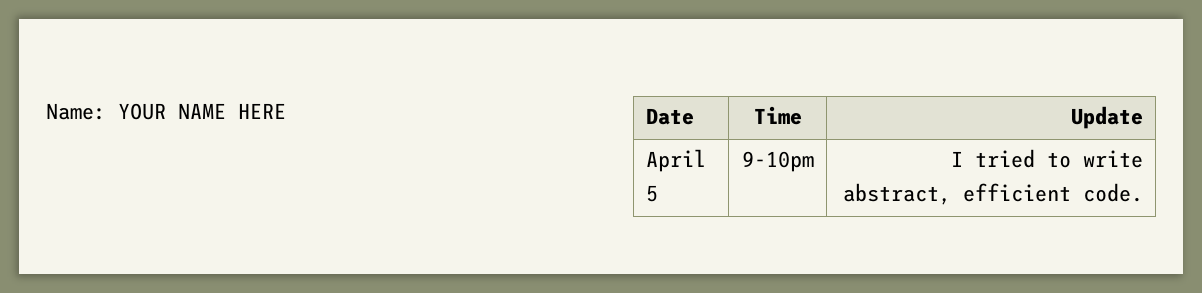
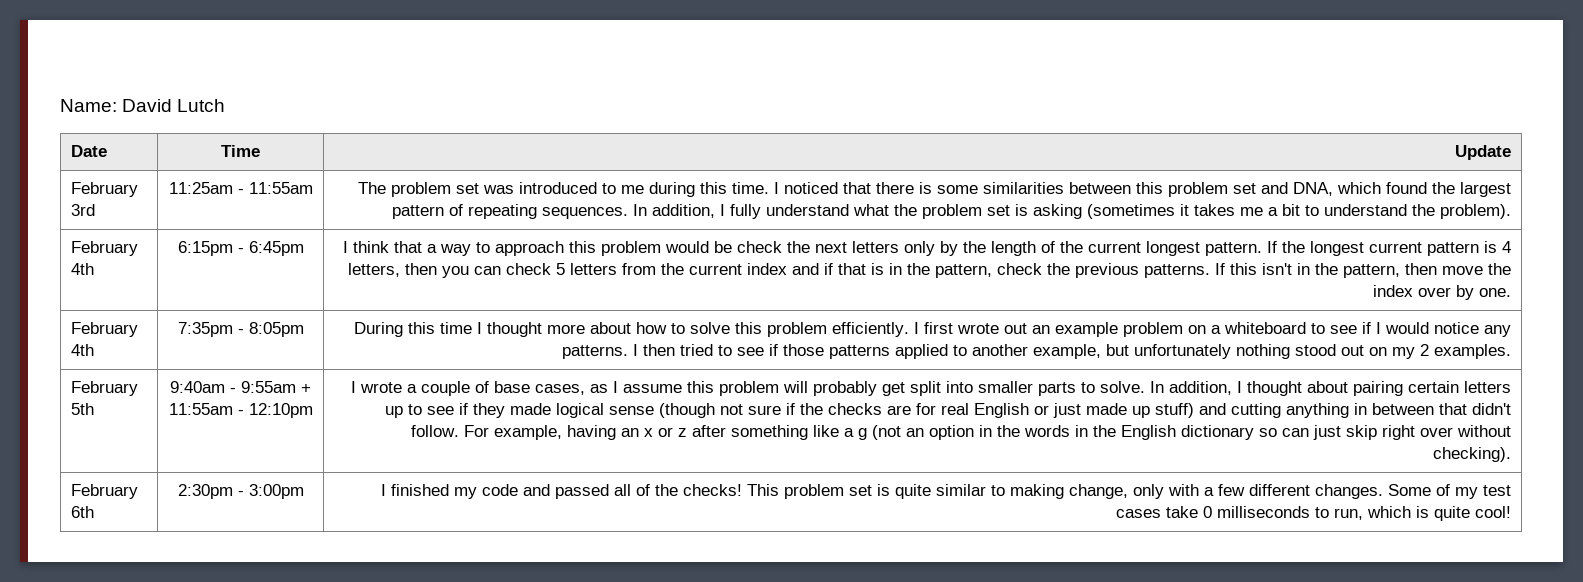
- Name: YOUR NAME HERE
+ Name: David Lutch
- April 5 | 9-10pm | I tried to write abstract, efficient code.
+ February 3rd | 11:25am - 11:55am | The problem set was introduced to me during this time. I noticed that there is some similarities between this problem set and DNA, which found the largest pattern of repeating sequences. In addition, I fully understand what the problem set is asking (sometimes it takes me a bit to understand the problem).
+ February 4th | 6:15pm - 6:45pm | I think that a way to approach this problem would be check the next letters only by the length of the current longest pattern. If the longest current pattern is 4 letters, then you can check 5 letters from the current index and if that is in the pattern, check the previous patterns. If this isn't in the pattern, then move the index over by one.
+ February 4th | 7:35pm - 8:05pm | During this time I thought more about how to solve this problem efficiently. I first wrote out an example problem on a whiteboard to see if I would notice any patterns. I then tried to see if those patterns applied to another example, but unfortunately nothing stood out on my 2 examples.
+ February 5th | 9:40am - 9:55am + 11:55am - 12:10pm | I wrote a couple of base cases, as I assume this problem will probably get split into smaller parts to solve. In addition, I thought about pairing certain letters up to see if they made logical sense (though not sure if the checks are for real English or just made up stuff) and cutting anything in between that didn't follow. For example, having an x or z after something like a g (not an option in the words in the English dictionary so can just skip right over without checking).
+ February 6th | 2:30pm - 3:00pm | I finished my code and passed all of the checks! This problem set is quite similar to making change, only with a few different changes. Some of my test cases take 0 milliseconds to run, which is quite cool!

